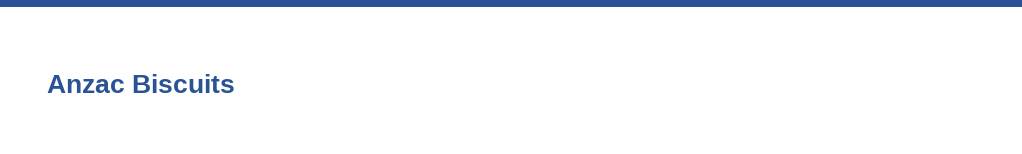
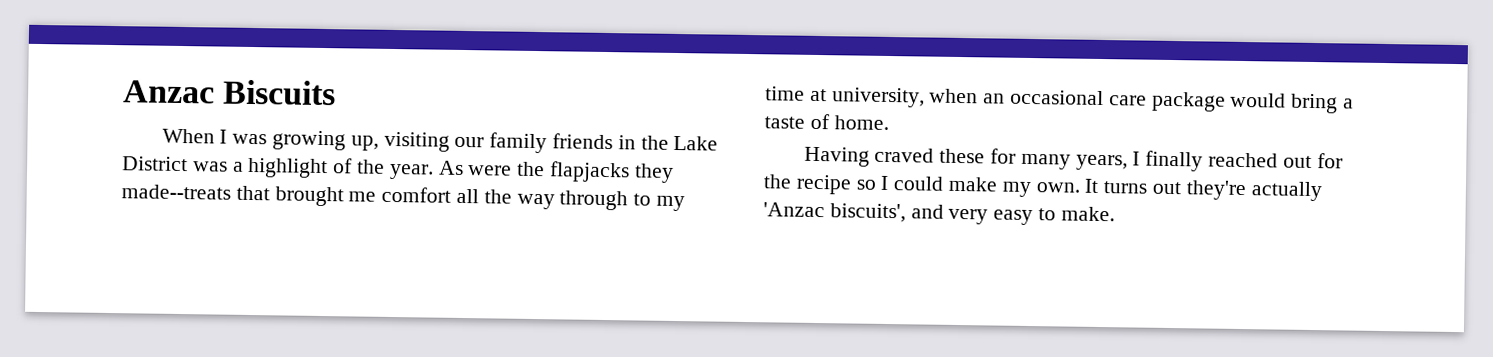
+ When I was growing up, visiting our family friends in the Lake District was a highlight of the year. As were the flapjacks they made--treats that brought me comfort all the way through to my time at university, when an occasional care package would bring a taste of home.
+ Having craved these for many years, I finally reached out for the recipe so I could make my own. It turns out they're actually 'Anzac biscuits', and very easy to make.

